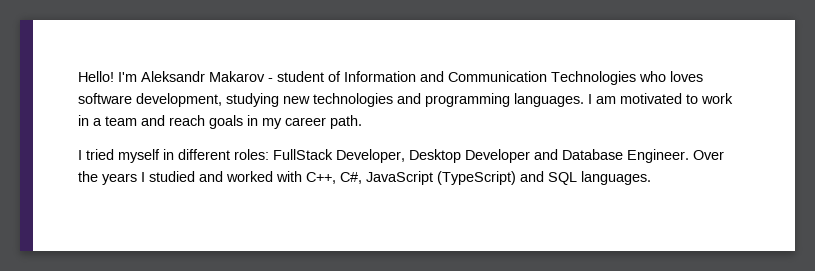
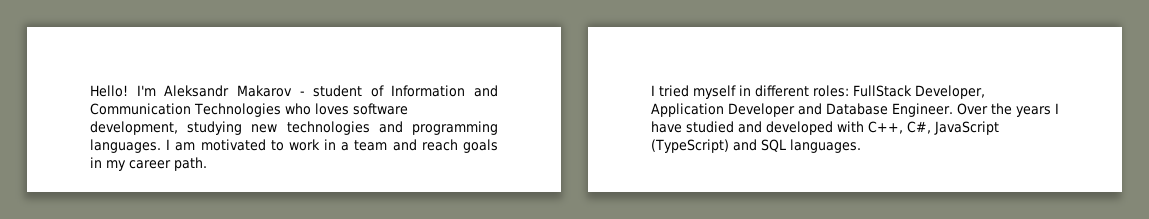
- I tried myself in different roles: FullStack Developer, Desktop Developer and Database Engineer.
+ I tried myself in different roles: FullStack Developer, Application Developer and Database Engineer.
- Over the years I studied and worked with C++, C#, JavaScript (TypeScript) and SQL languages.
+ Over the years I have studied and developed with C++, C#, JavaScript (TypeScript) and SQL languages.

